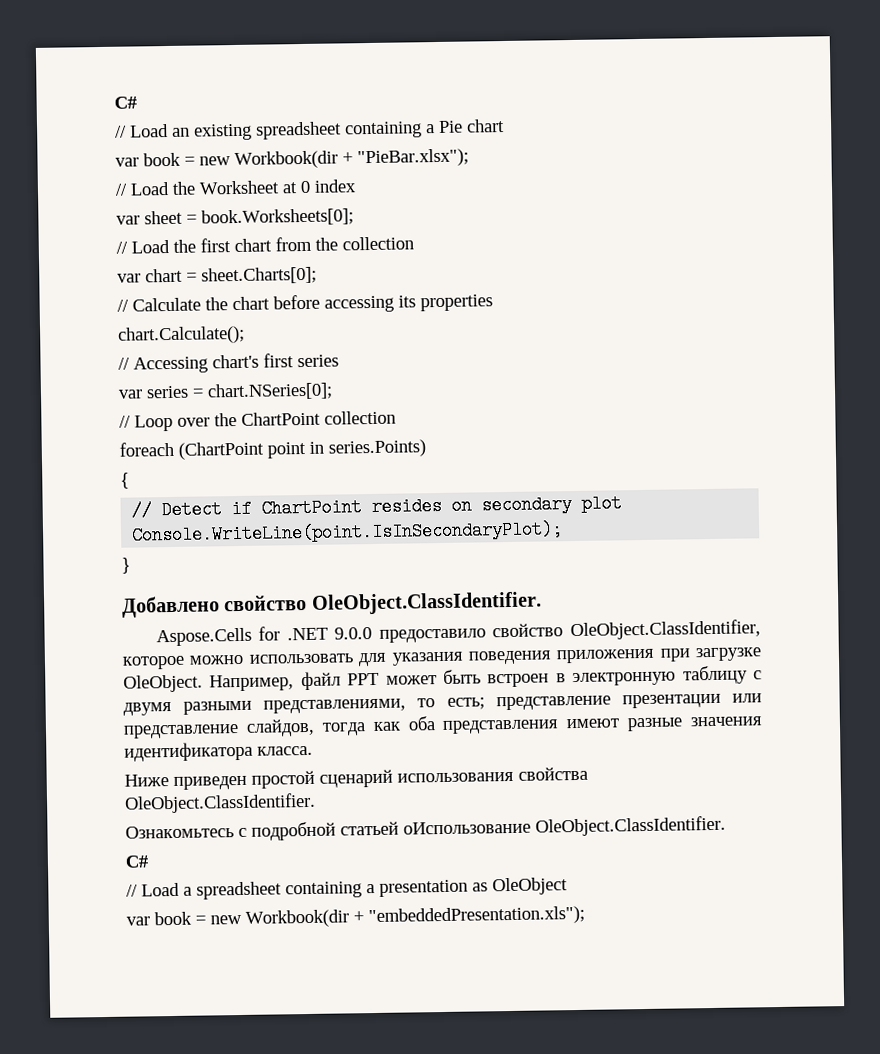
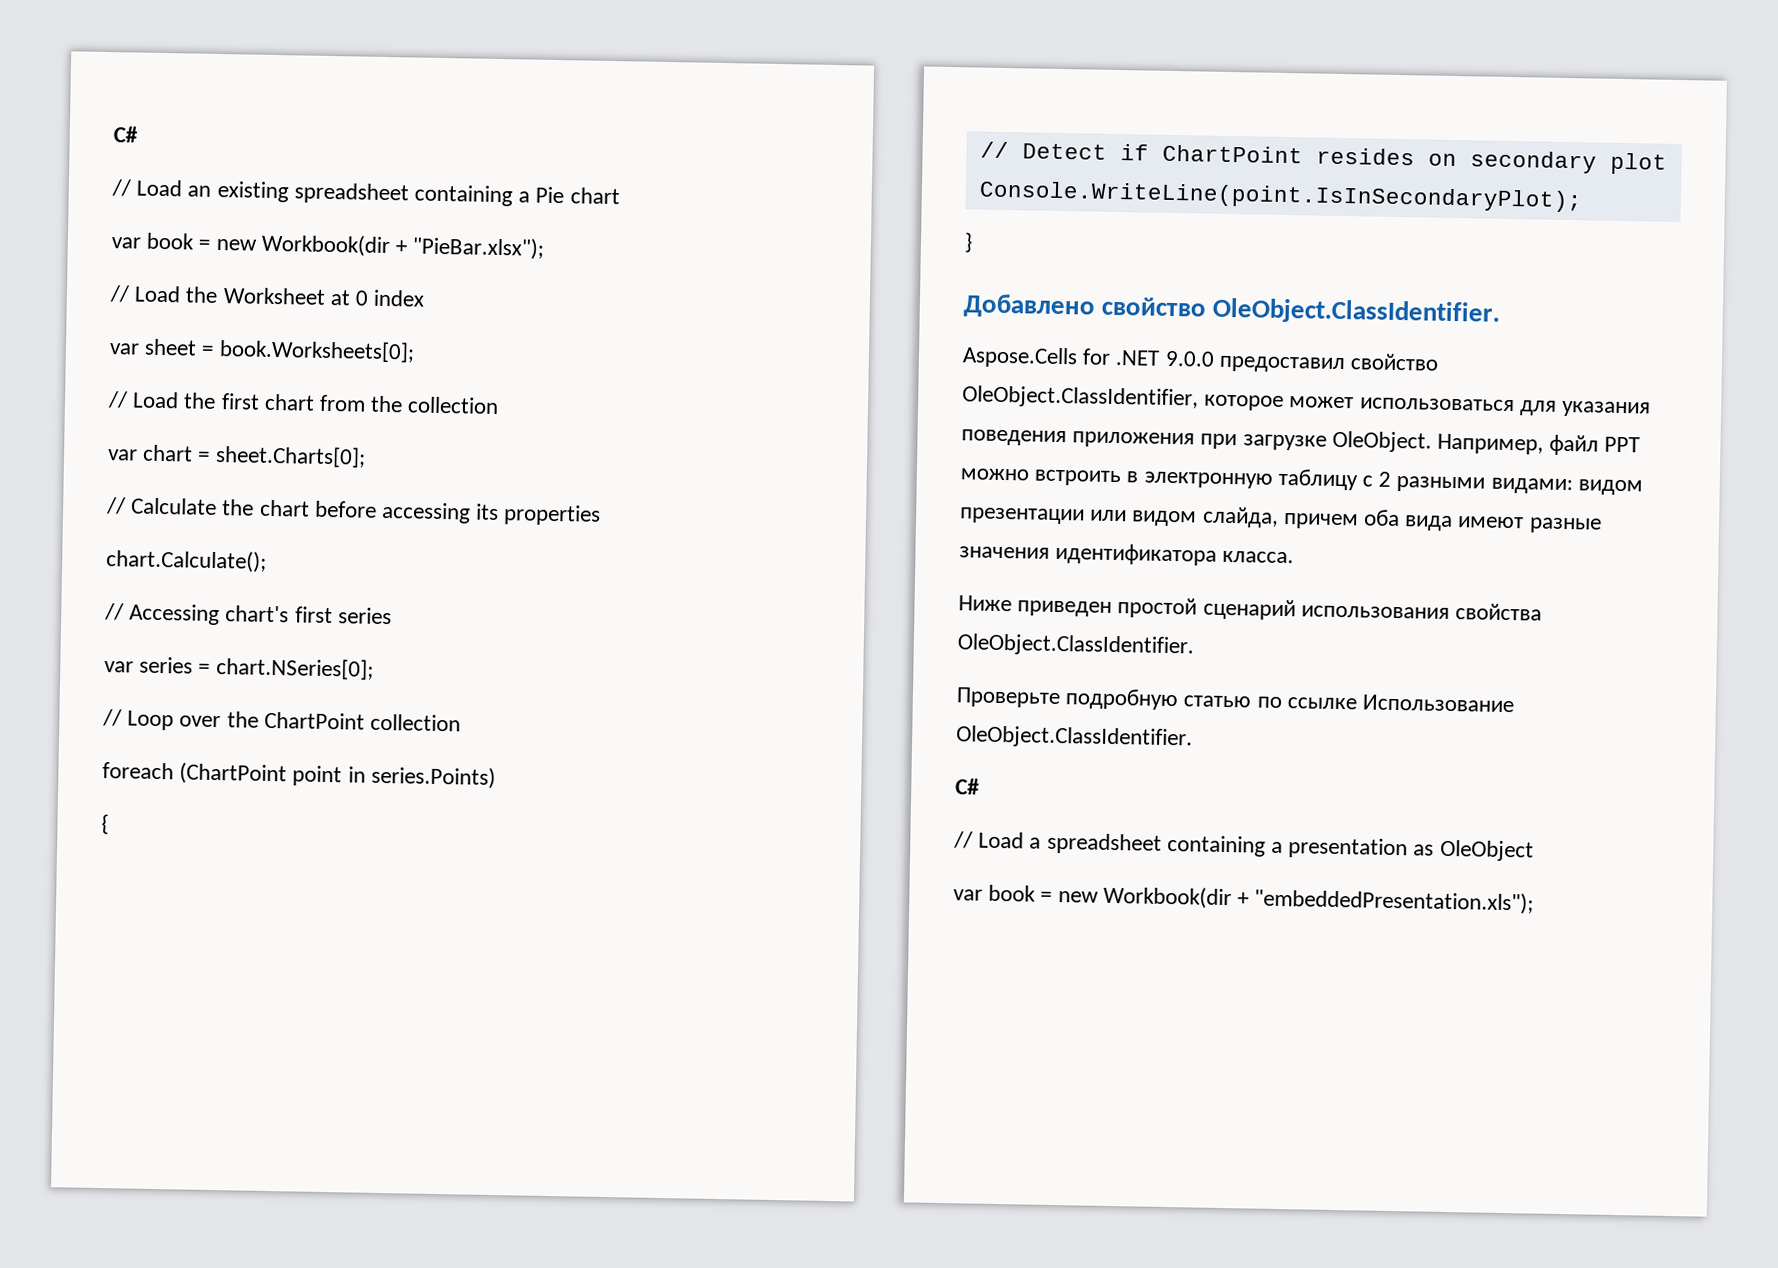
- Aspose.Cells for .NET 9.0.0 предоставило свойство OleObject.ClassIdentifier, которое можно использовать для указания поведения приложения при загрузке OleObject.
+ Aspose.Cells for .NET 9.0.0 предоставил свойство OleObject.ClassIdentifier, которое может использоваться для указания поведения приложения при загрузке OleObject.
- Например, файл PPT может быть встроен в электронную таблицу с двумя разными представлениями, то есть; представление презентации или представление слайдов, тогда как оба представления имеют разные значения идентификатора класса.
+ Например, файл PPT можно встроить в электронную таблицу с 2 разными видами: видом презентации или видом слайда, причем оба вида имеют разные значения идентификатора класса.
- Ознакомьтесь с подробной статьей оИспользование OleObject.ClassIdentifier.
+ Проверьте подробную статью по ссылке Использование OleObject.ClassIdentifier.

